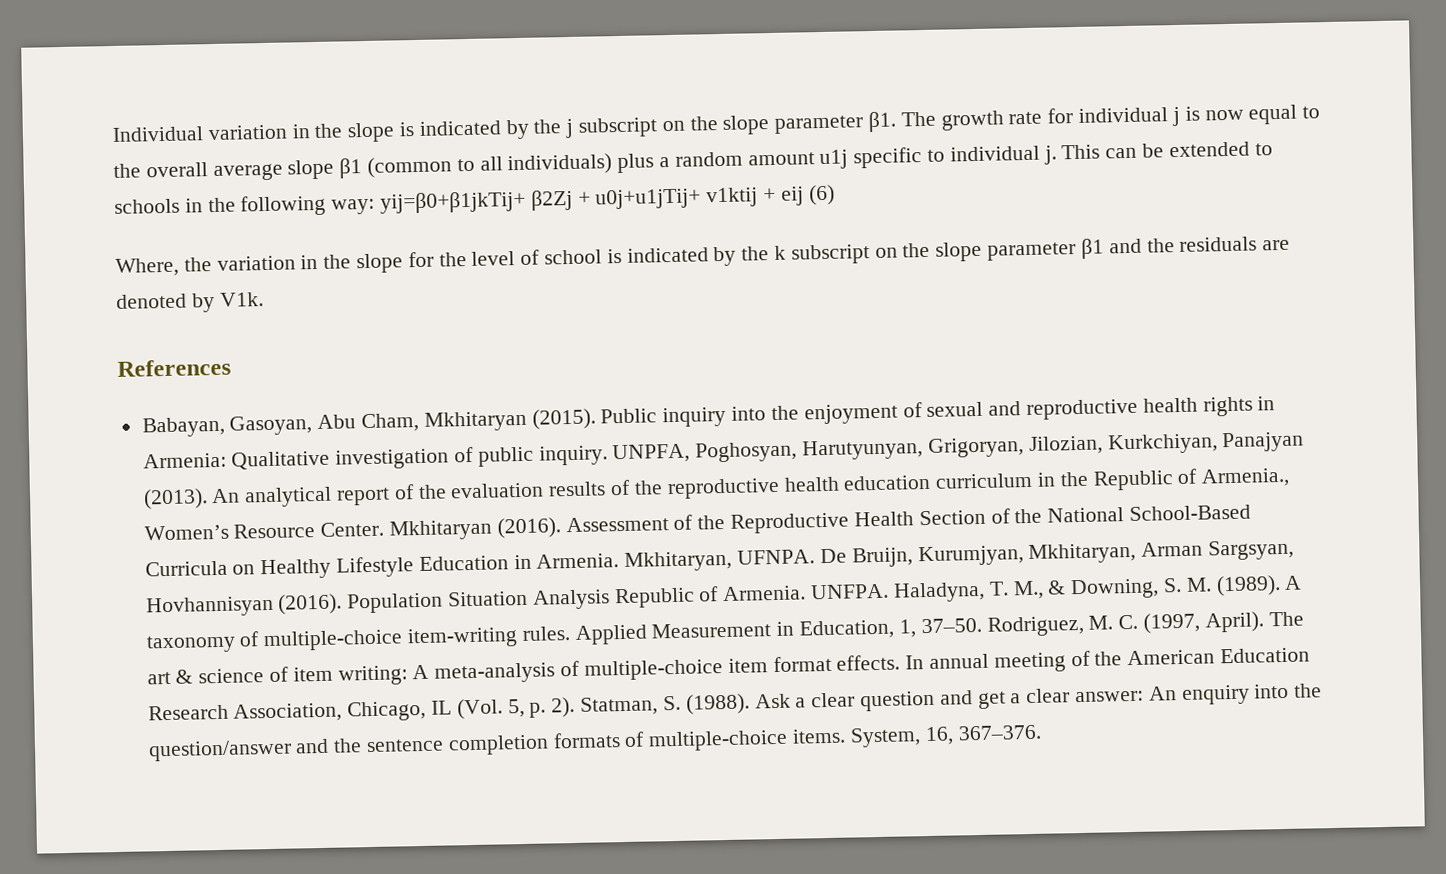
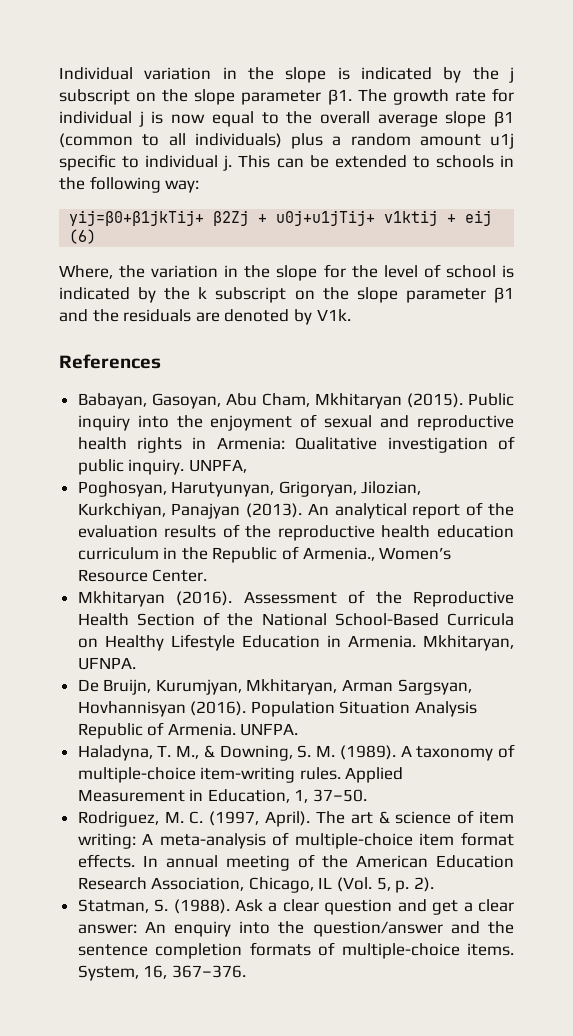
- This can be extended to schools in the following way: yij=β0+β1jkTij+ β2Zj + u0j+u1jTij+ v1ktij + eij (6)
+ This can be extended to schools in the following way:
+ yij=β0+β1jkTij+ β2Zj + u0j+u1jTij+ v1ktij + eij (6)
- UNPFA, Poghosyan, Harutyunyan, Grigoryan, Jilozian, Kurkchiyan, Panajyan (2013).
+ UNPFA,
+ Poghosyan, Harutyunyan, Grigoryan, Jilozian, Kurkchiyan, Panajyan (2013).
- An analytical report of the evaluation results of the reproductive health education curriculum in the Republic of Armenia., Women’s Resource Center. Mkhitaryan (2016).
+ An analytical report of the evaluation results of the reproductive health education curriculum in the Republic of Armenia., Women’s Resource Center.
+ Mkhitaryan (2016).
- Mkhitaryan, UFNPA. De Bruijn, Kurumjyan, Mkhitaryan, Arman Sargsyan, Hovhannisyan (2016).
+ Mkhitaryan, UFNPA.
+ De Bruijn, Kurumjyan, Mkhitaryan, Arman Sargsyan, Hovhannisyan (2016).
- UNFPA. Haladyna, T. M., & Downing, S. M. (1989).
+ UNFPA.
+ Haladyna, T. M., & Downing, S. M. (1989).
- Applied Measurement in Education, 1, 37–50. Rodriguez, M. C. (1997, April).
+ Applied Measurement in Education, 1, 37–50.
+ Rodriguez, M. C. (1997, April).
- In annual meeting of the American Education Research Association, Chicago, IL (Vol. 5, p. 2). Statman, S. (1988).
+ In annual meeting of the American Education Research Association, Chicago, IL (Vol. 5, p. 2).
+ Statman, S. (1988).

